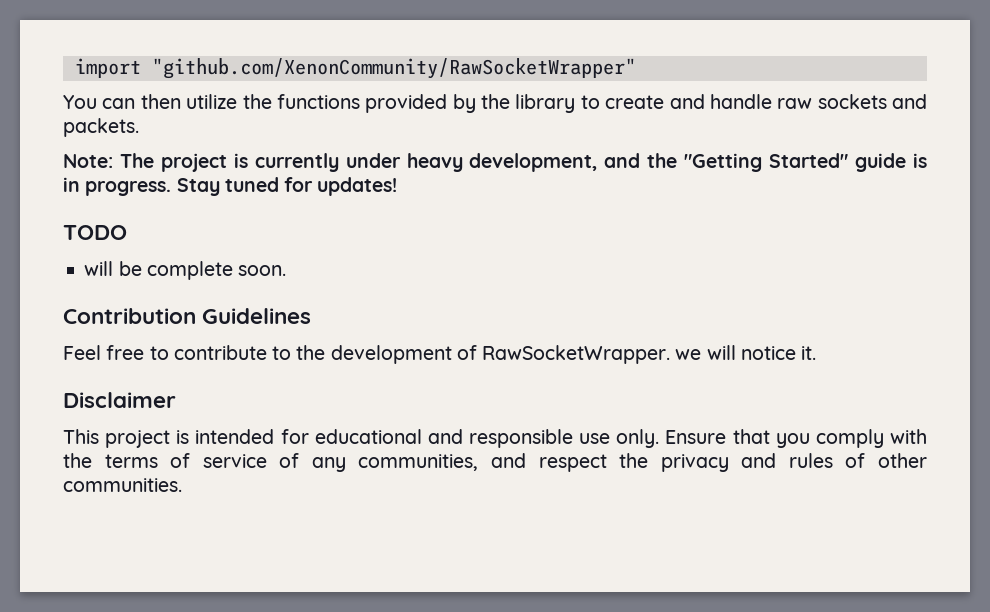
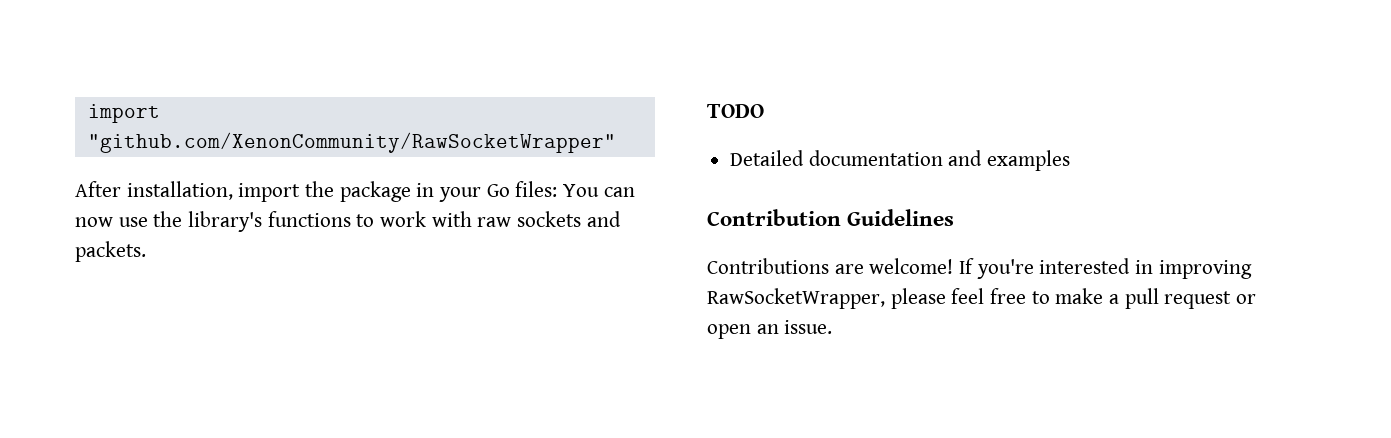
- You can then utilize the functions provided by the library to create and handle raw sockets and packets.
- Note: The project is currently under heavy development, and the "Getting Started" guide is in progress. Stay tuned for updates!
+ After installation, import the package in your Go files: You can now use the library's functions to work with raw sockets and packets.
  TODO
- will be complete soon.
+ Detailed documentation and examples
  Contribution Guidelines
- Feel free to contribute to the development of RawSocketWrapper. we will notice it.
- Disclaimer
- This project is intended for educational and responsible use only. Ensure that you comply with the terms of service of any communities, and respect the privacy and rules of other communities.
+ Contributions are welcome! If you're interested in improving RawSocketWrapper, please feel free to make a pull request or open an issue.

